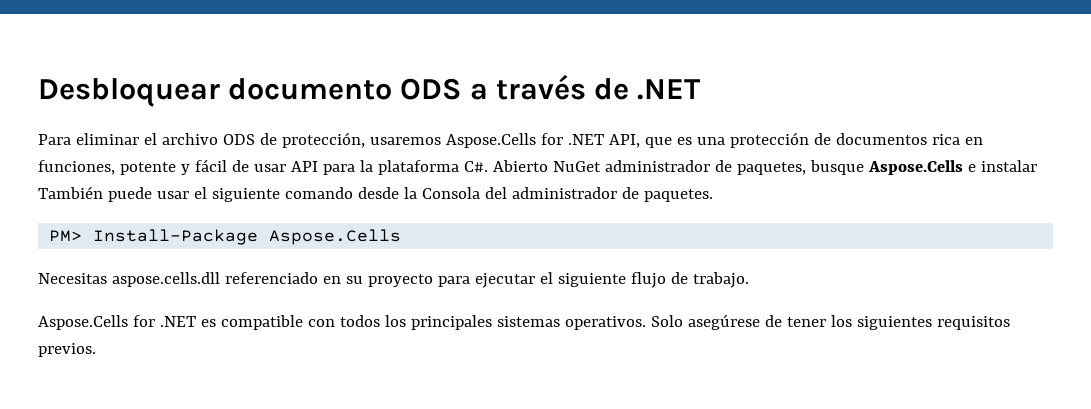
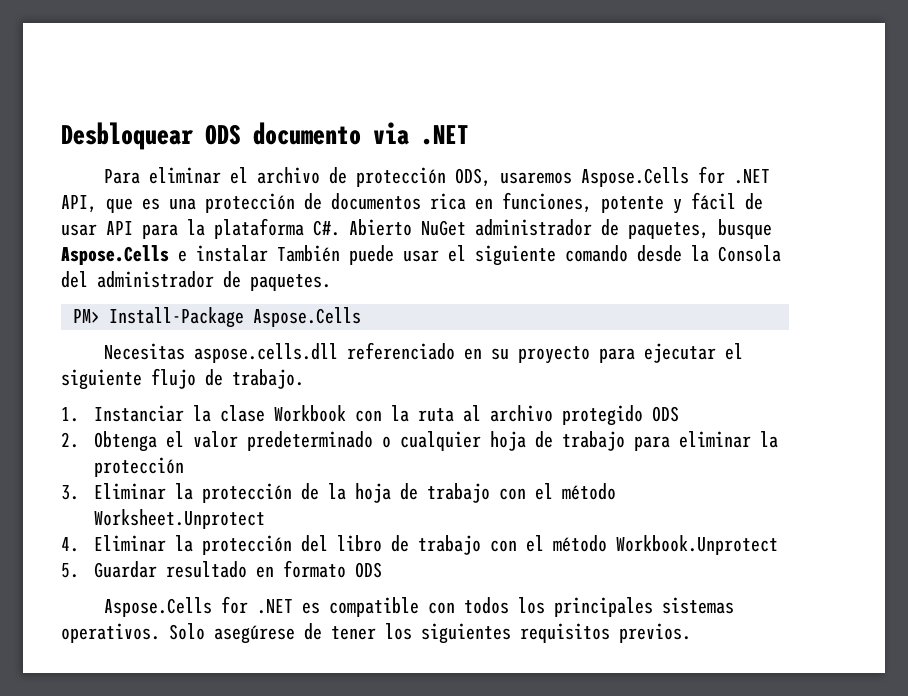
- Desbloquear documento ODS a través de .NET
+ Desbloquear ODS documento via .NET
- Para eliminar el archivo ODS de protección, usaremos Aspose.Cells for .NET API, que es una protección de documentos rica en funciones, potente y fácil de usar API para la plataforma C#. Abierto NuGet administrador de paquetes, busque Aspose.Cells e instalar También puede usar el siguiente comando desde la Consola del administrador de paquetes.
+ Para eliminar el archivo de protección ODS, usaremos Aspose.Cells for .NET API, que es una protección de documentos rica en funciones, potente y fácil de usar API para la plataforma C#. Abierto NuGet administrador de paquetes, busque Aspose.Cells e instalar También puede usar el siguiente comando desde la Consola del administrador de paquetes.
+ 1. Instanciar la clase Workbook con la ruta al archivo protegido ODS
+ 2. Obtenga el valor predeterminado o cualquier hoja de trabajo para eliminar la protección
+ 3. Eliminar la protección de la hoja de trabajo con el método Worksheet.Unprotect
+ 4. Eliminar la protección del libro de trabajo con el método Workbook.Unprotect
+ 5. Guardar resultado en formato ODS

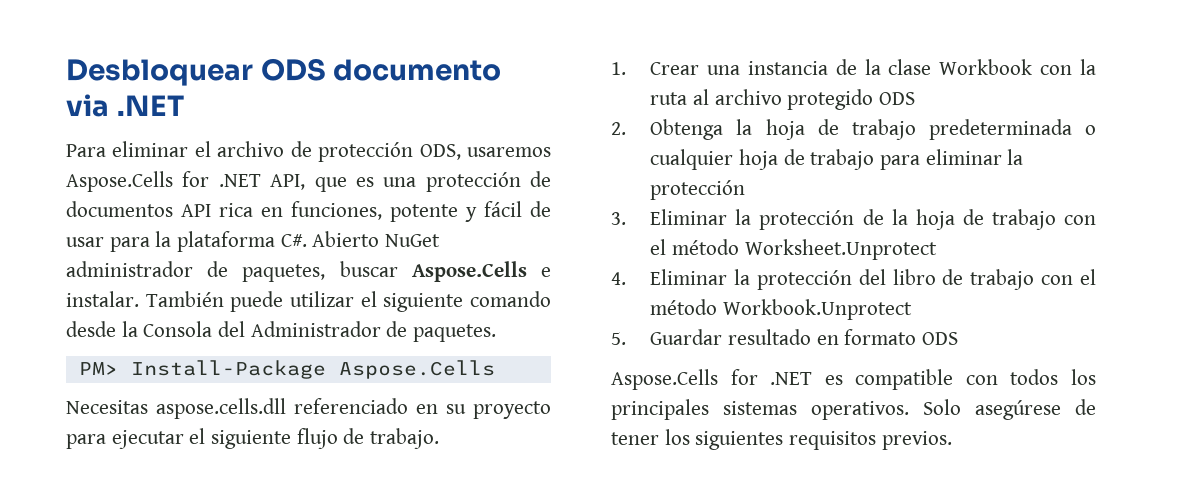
- Para eliminar el archivo de protección ODS, usaremos Aspose.Cells for .NET API, que es una protección de documentos rica en funciones, potente y fácil de usar API para la plataforma C#. Abierto NuGet administrador de paquetes, busque Aspose.Cells e instalar También puede usar el siguiente comando desde la Consola del administrador de paquetes.
+ Para eliminar el archivo de protección ODS, usaremos Aspose.Cells for .NET API, que es una protección de documentos API rica en funciones, potente y fácil de usar para la plataforma C#. Abierto NuGet administrador de paquetes, buscar Aspose.Cells e instalar. También puede utilizar el siguiente comando desde la Consola del Administrador de paquetes.
- 1. Instanciar la clase Workbook con la ruta al archivo protegido ODS
+ 1. Crear una instancia de la clase Workbook con la ruta al archivo protegido ODS
- 2. Obtenga el valor predeterminado o cualquier hoja de trabajo para eliminar la protección
+ 2. Obtenga la hoja de trabajo predeterminada o cualquier hoja de trabajo para eliminar la protección

